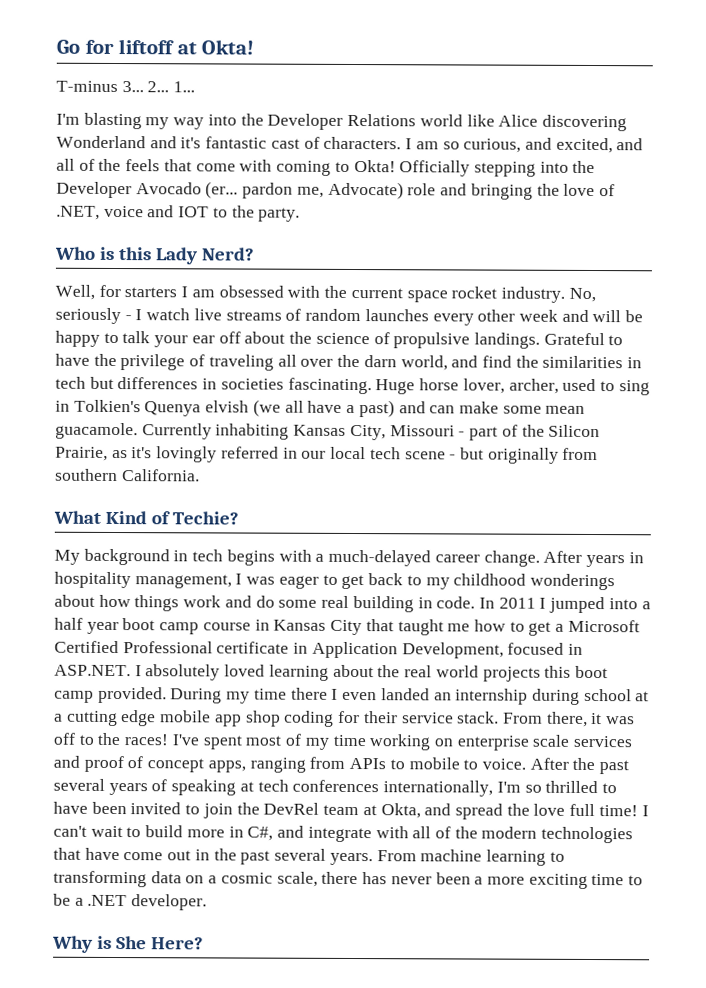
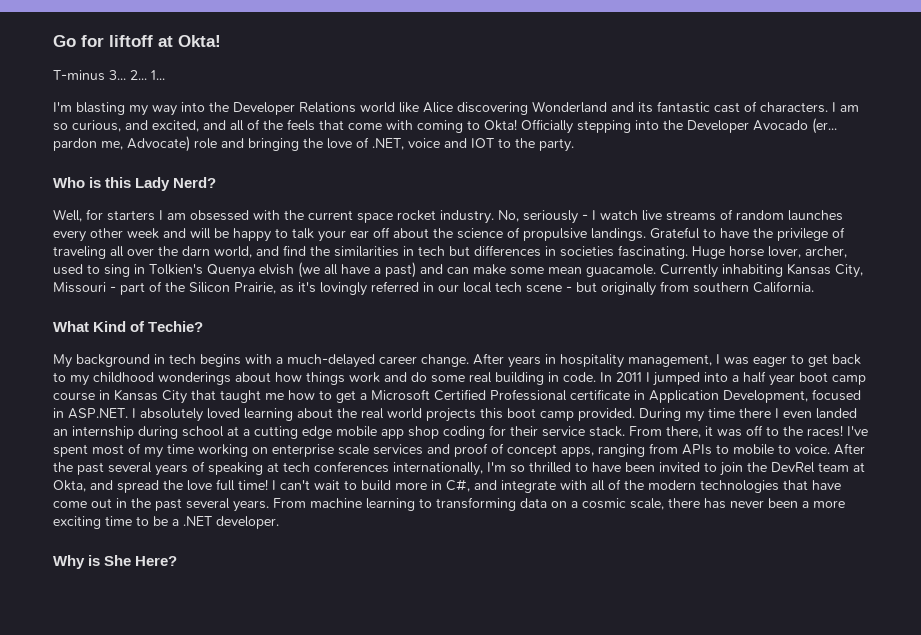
- I'm blasting my way into the Developer Relations world like Alice discovering Wonderland and it's fantastic cast of characters.
+ I'm blasting my way into the Developer Relations world like Alice discovering Wonderland and its fantastic cast of characters.

